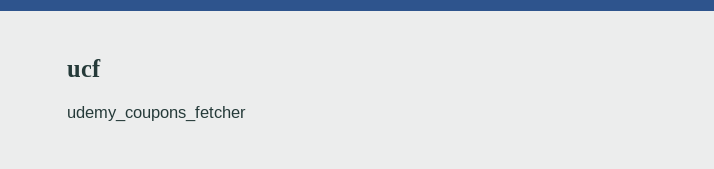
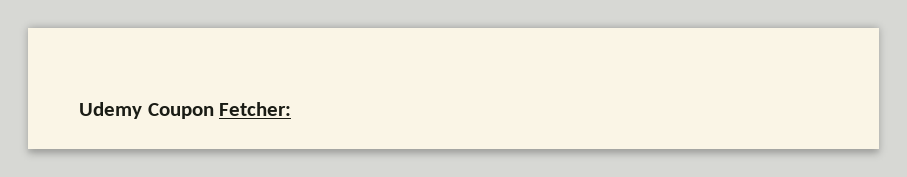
- ucf
- udemy_coupons_fetcher
+ Udemy Coupon Fetcher:

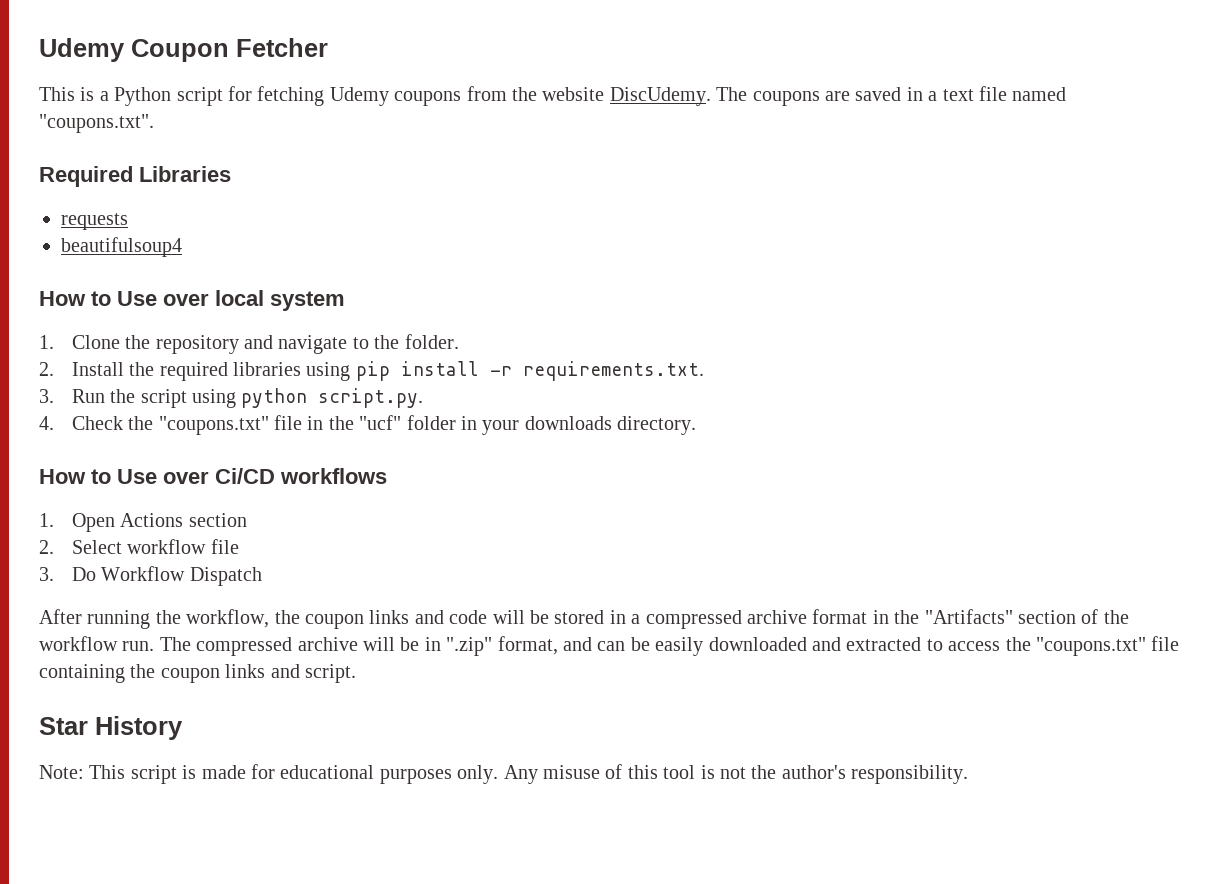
- Udemy Coupon Fetcher:
+ Udemy Coupon Fetcher
+ This is a Python script for fetching Udemy coupons from the website DiscUdemy. The coupons are saved in a text file named "coupons.txt".
+ Required Libraries
+ requests
+ beautifulsoup4
+ How to Use over local system
+ 1. Clone the repository and navigate to the folder.
+ 2. Install the required libraries using pip install -r requirements.txt.
+ 3. Run the script using python script.py.
+ 4. Check the "coupons.txt" file in the "ucf" folder in your downloads directory.
+ How to Use over Ci/CD workflows
+ 1. Open Actions section
+ 2. Select workflow file
+ 3. Do Workflow Dispatch
+ After running the workflow, the coupon links and code will be stored in a compressed archive format in the "Artifacts" section of the workflow run. The compressed archive will be in ".zip" format, and can be easily downloaded and extracted to access the "coupons.txt" file containing the coupon links and script.
+ Star History
+ Note: This script is made for educational purposes only. Any misuse of this tool is not the author's responsibility.

